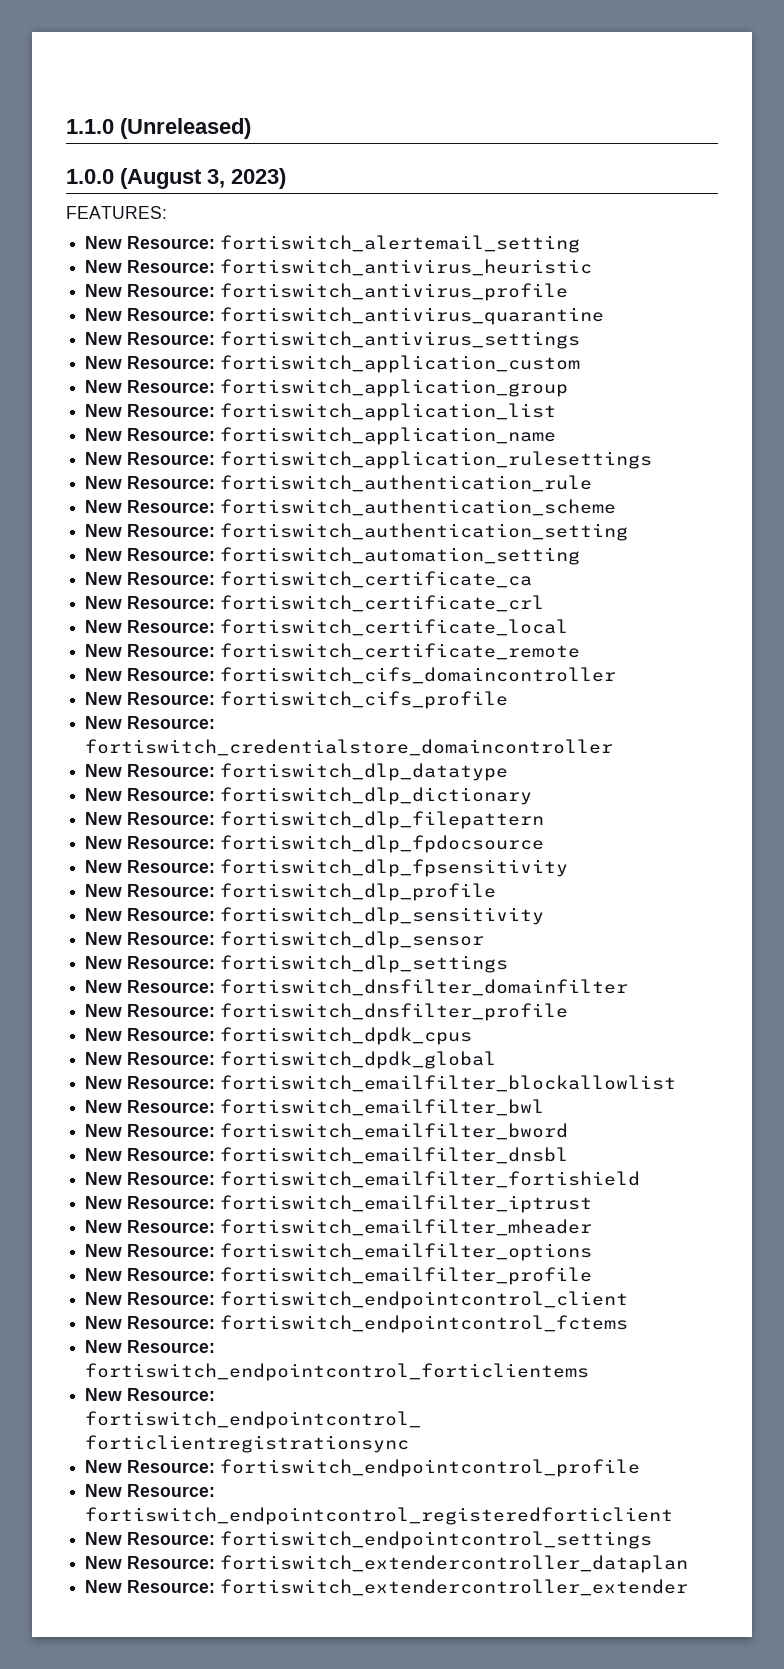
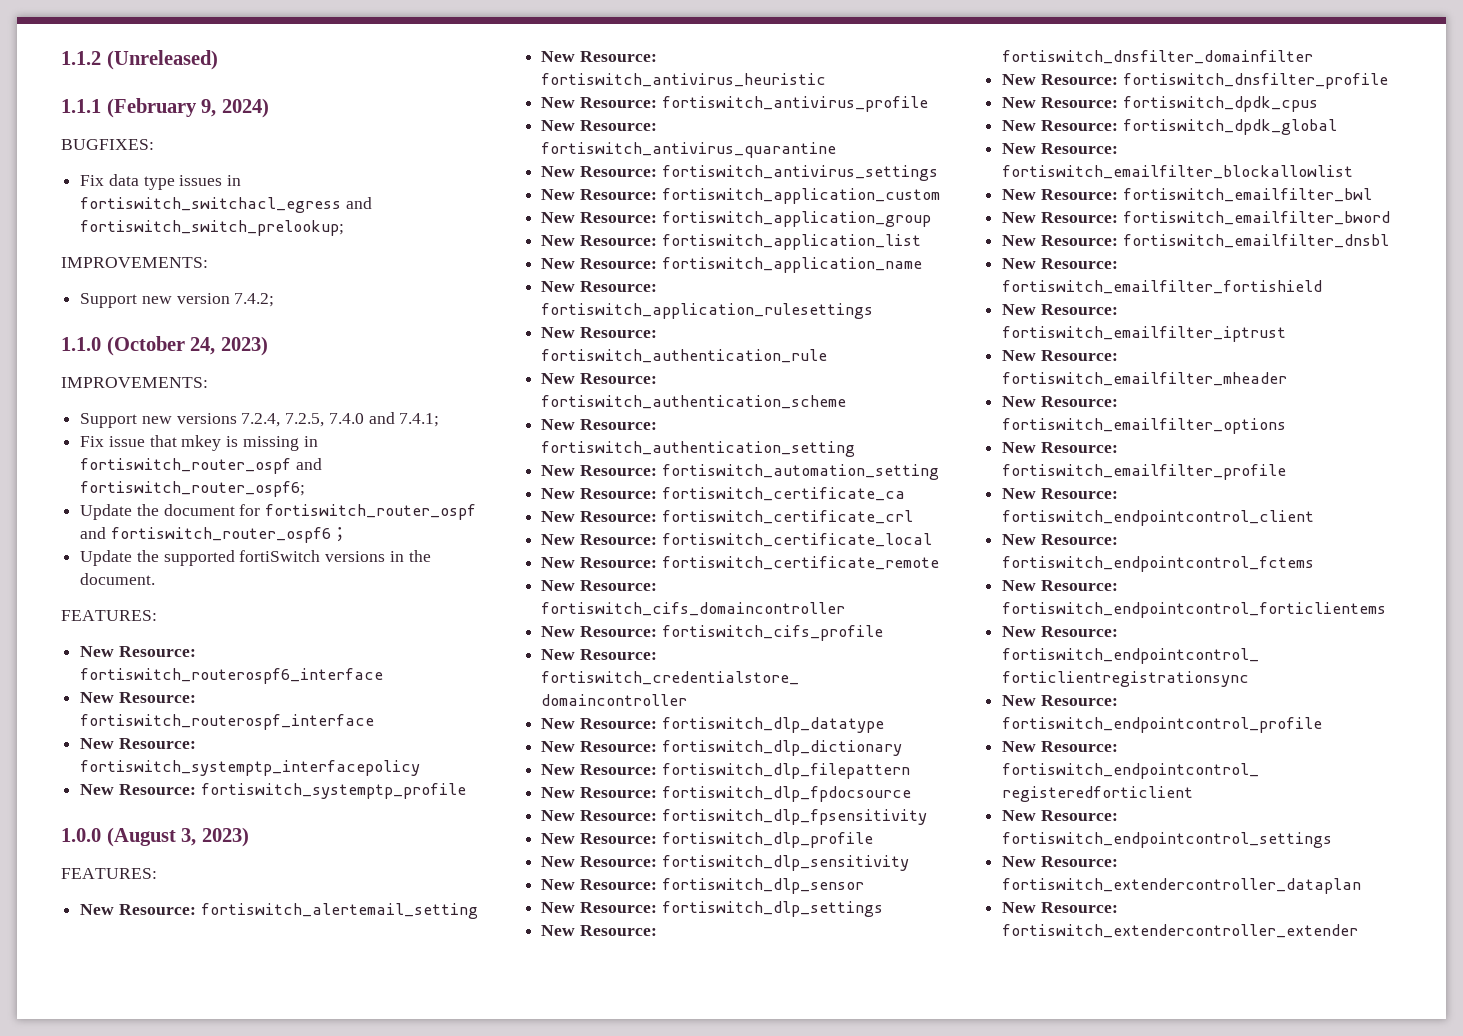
- 1.1.0 (Unreleased)
+ 1.1.2 (Unreleased)
+ 1.1.1 (February 9, 2024)
+ BUGFIXES:
+ Fix data type issues in fortiswitch_switchacl_egress and fortiswitch_switch_prelookup;
+ IMPROVEMENTS:
+ Support new version 7.4.2;
+ 1.1.0 (October 24, 2023)
+ IMPROVEMENTS:
+ Support new versions 7.2.4, 7.2.5, 7.4.0 and 7.4.1;
+ Fix issue that mkey is missing in fortiswitch_router_ospf and fortiswitch_router_ospf6;
+ Update the document for fortiswitch_router_ospf and fortiswitch_router_ospf6；
+ Update the supported fortiSwitch versions in the document.
+ FEATURES:
+ New Resource: fortiswitch_routerospf6_interface
+ New Resource: fortiswitch_routerospf_interface
+ New Resource: fortiswitch_systemptp_interfacepolicy
+ New Resource: fortiswitch_systemptp_profile

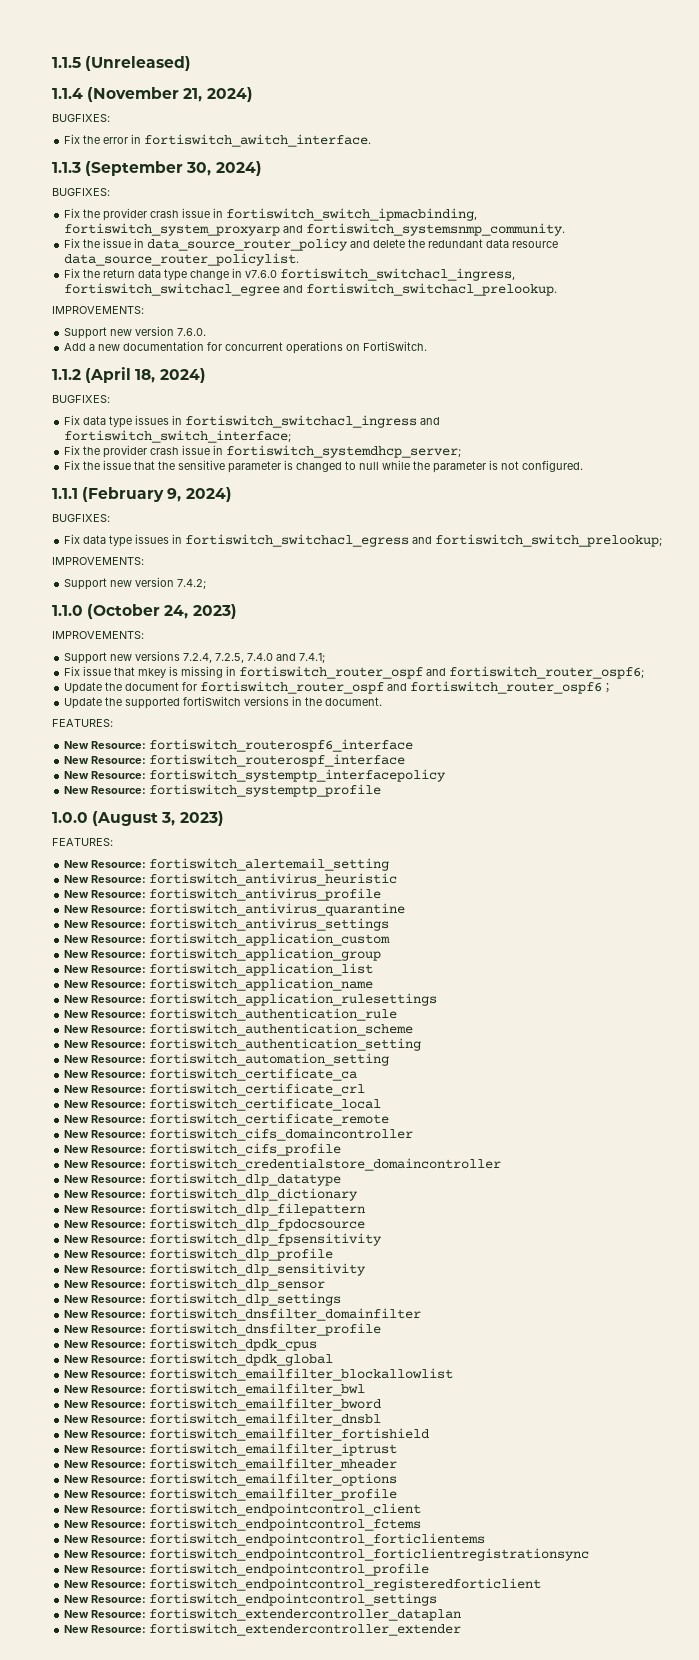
- 1.1.2 (Unreleased)
+ 1.1.5 (Unreleased)
+ 1.1.4 (November 21, 2024)
+ BUGFIXES:
+ Fix the error in fortiswitch_awitch_interface.
+ 1.1.3 (September 30, 2024)
+ BUGFIXES:
+ Fix the provider crash issue in fortiswitch_switch_ipmacbinding, fortiswitch_system_proxyarp and fortiswitch_systemsnmp_community.
+ Fix the issue in data_source_router_policy and delete the redundant data resource data_source_router_policylist.
+ Fix the return data type change in v7.6.0 fortiswitch_switchacl_ingress, fortiswitch_switchacl_egree and fortiswitch_switchacl_prelookup.
+ IMPROVEMENTS:
+ Support new version 7.6.0.
+ Add a new documentation for concurrent operations on FortiSwitch.
+ 1.1.2 (April 18, 2024)
+ BUGFIXES:
+ Fix data type issues in fortiswitch_switchacl_ingress and fortiswitch_switch_interface;
+ Fix the provider crash issue in fortiswitch_systemdhcp_server;
+ Fix the issue that the sensitive parameter is changed to null while the parameter is not configured.

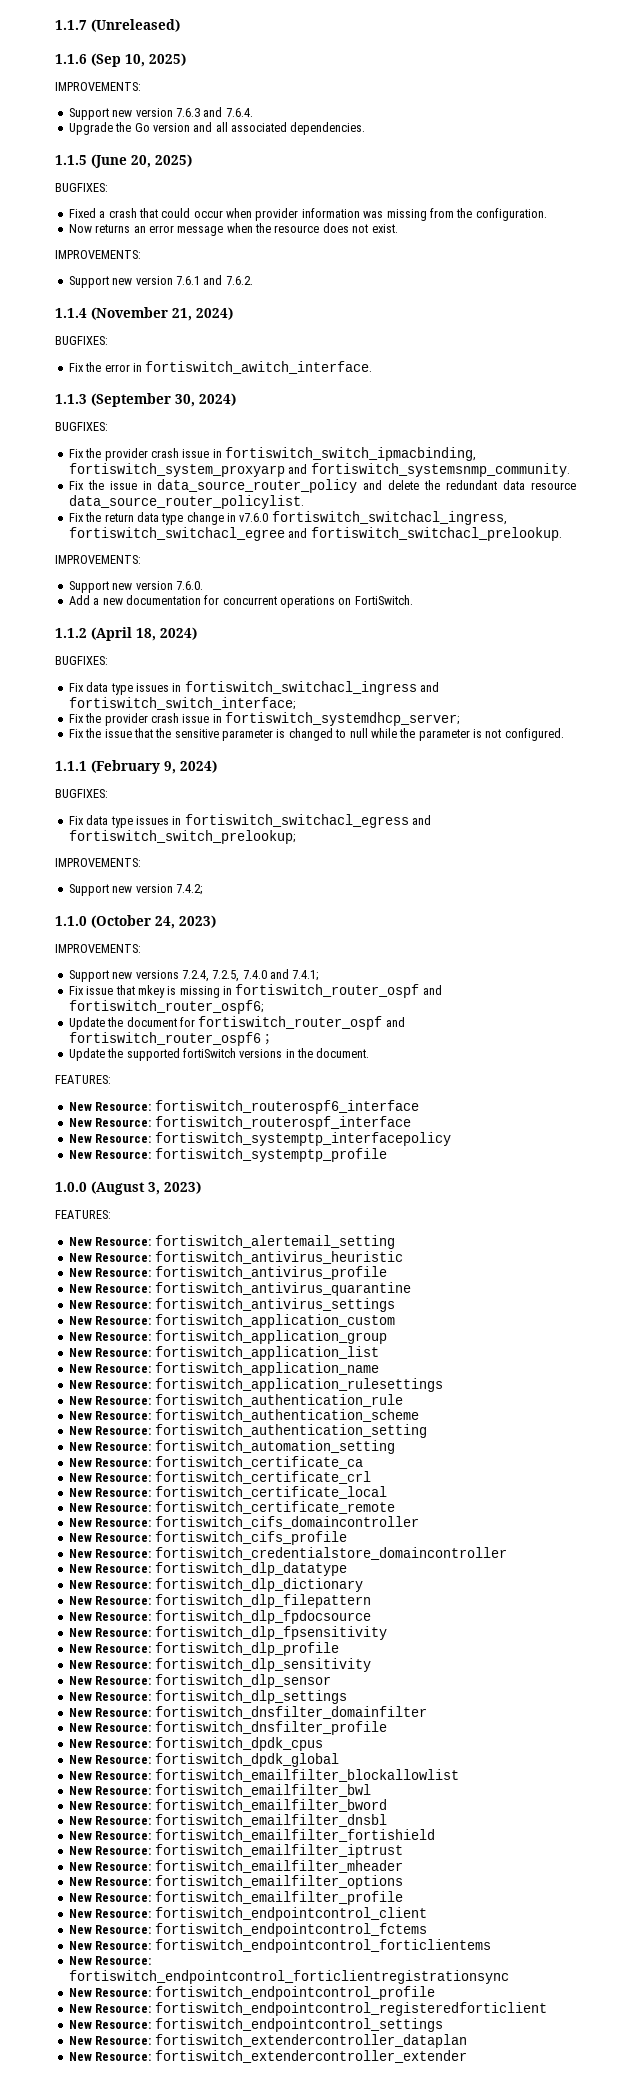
- 1.1.5 (Unreleased)
+ 1.1.7 (Unreleased)
+ 1.1.6 (Sep 10, 2025)
+ IMPROVEMENTS:
+ Support new version 7.6.3 and 7.6.4.
+ Upgrade the Go version and all associated dependencies.
+ 1.1.5 (June 20, 2025)
+ BUGFIXES:
+ Fixed a crash that could occur when provider information was missing from the configuration.
+ Now returns an error message when the resource does not exist.
+ IMPROVEMENTS:
+ Support new version 7.6.1 and 7.6.2.

